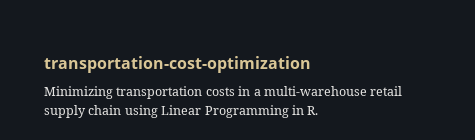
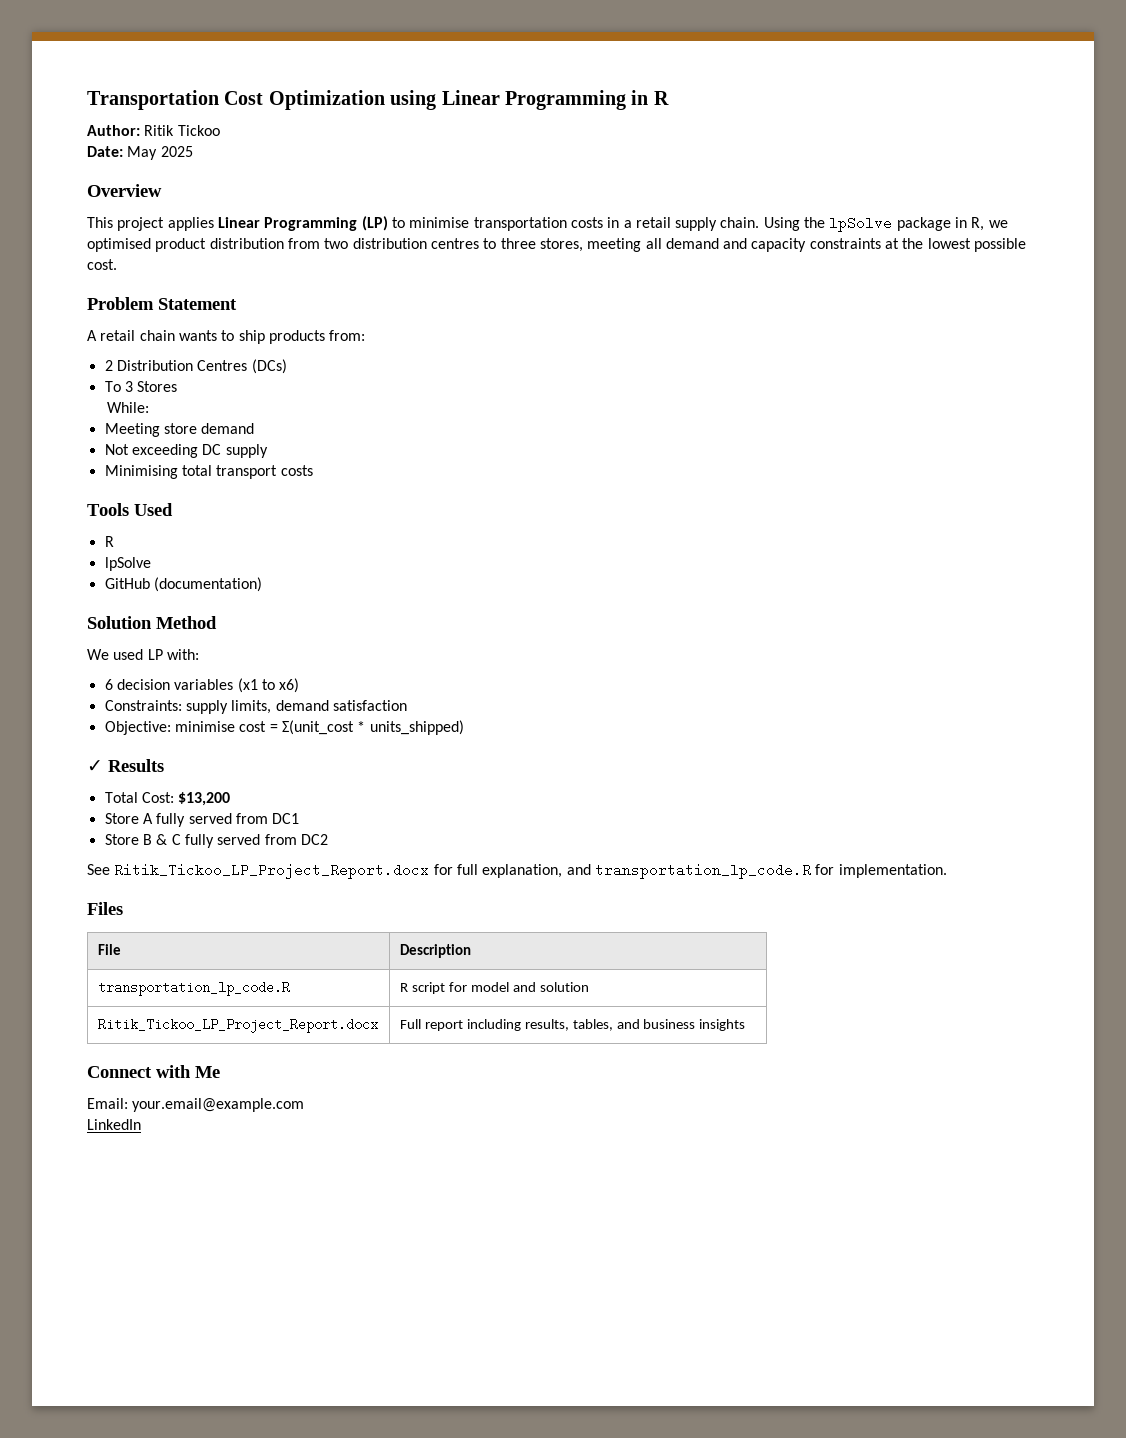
- transportation-cost-optimization
- Minimizing transportation costs in a multi-warehouse retail supply chain using Linear Programming in R.
+ Transportation Cost Optimization using Linear Programming in R
+ Author: Ritik Tickoo
+ Date: May 2025
+ Overview
+ This project applies Linear Programming (LP) to minimise transportation costs in a retail supply chain. Using the lpSolve package in R, we optimised product distribution from two distribution centres to three stores, meeting all demand and capacity constraints at the lowest possible cost.
+ Problem Statement
+ A retail chain wants to ship products from:
+ 2 Distribution Centres (DCs)
+ To 3 Stores
+ While:
+ Meeting store demand
+ Not exceeding DC supply
+ Minimising total transport costs
+ Tools Used
+ R
+ lpSolve
+ GitHub (documentation)
+ Solution Method
+ We used LP with:
+ 6 decision variables (x1 to x6)
+ Constraints: supply limits, demand satisfaction
+ Objective: minimise cost = Σ(unit_cost * units_shipped)
+ ✓ Results
+ Total Cost: $13,200
+ Store A fully served from DC1
+ Store B & C fully served from DC2
+ See Ritik_Tickoo_LP_Project_Report.docx for full explanation, and transportation_lp_code.R for implementation.
+ Files
+ File | Description
+ transportation_lp_code.R | R script for model and solution
+ Ritik_Tickoo_LP_Project_Report.docx | Full report including results, tables, and business insights
+ Connect with Me
+ Email: your.email@example.com
+ LinkedIn

